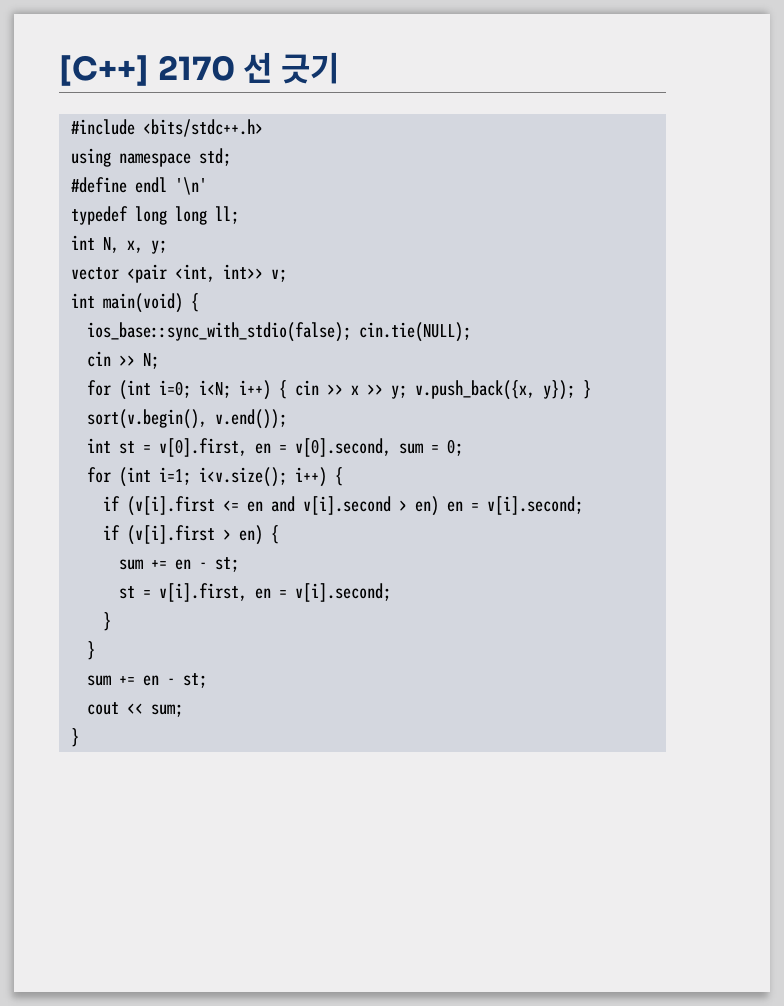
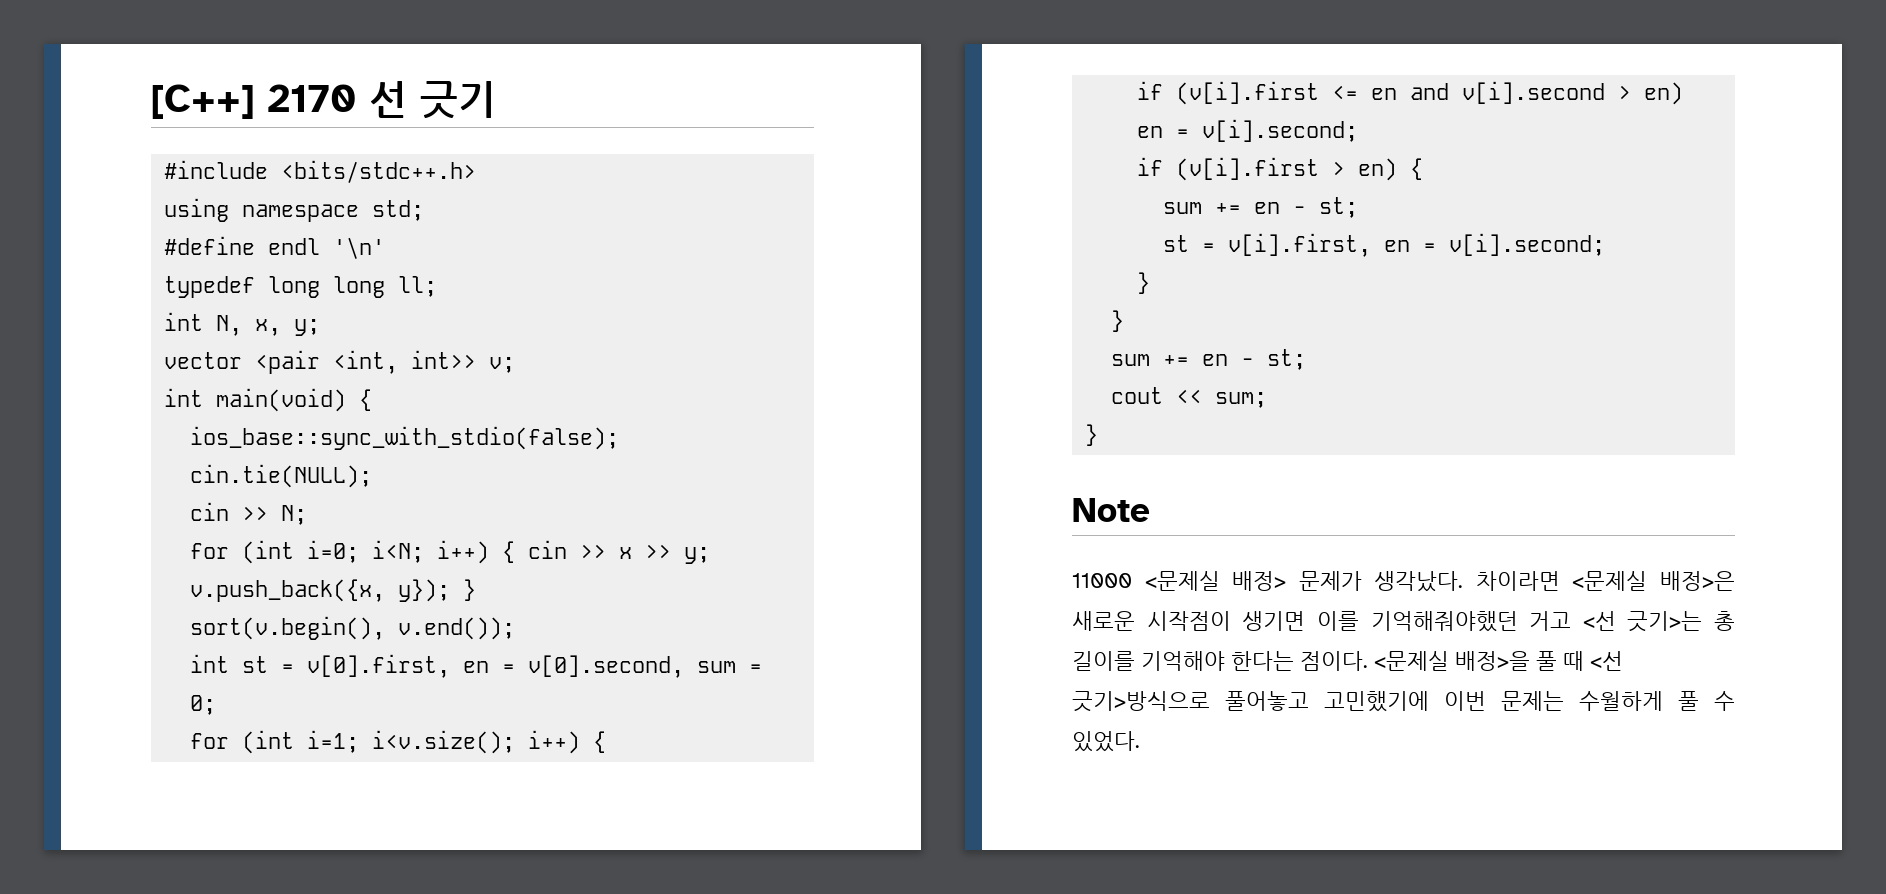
+ Note
+ 11000 <문제실 배정> 문제가 생각났다. 차이라면 <문제실 배정>은 새로운 시작점이 생기면 이를 기억해줘야했던 거고 <선 긋기>는 총 길이를 기억해야 한다는 점이다. <문제실 배정>을 풀 때 <선 긋기>방식으로 풀어놓고 고민했기에 이번 문제는 수월하게 풀 수 있었다.

